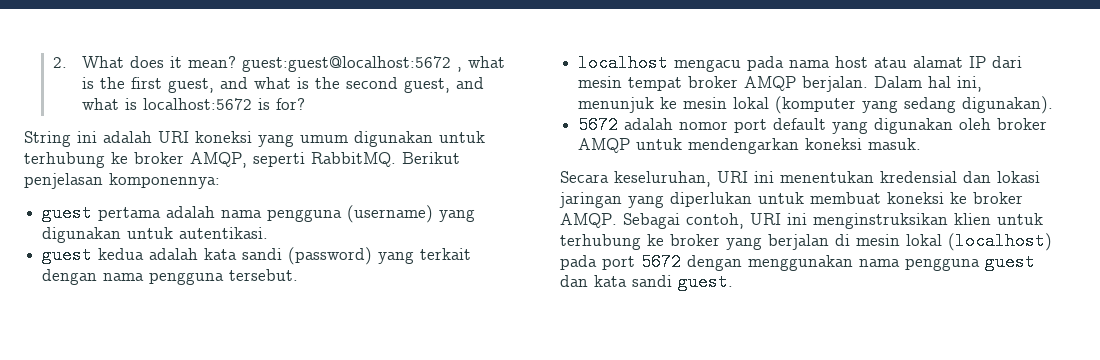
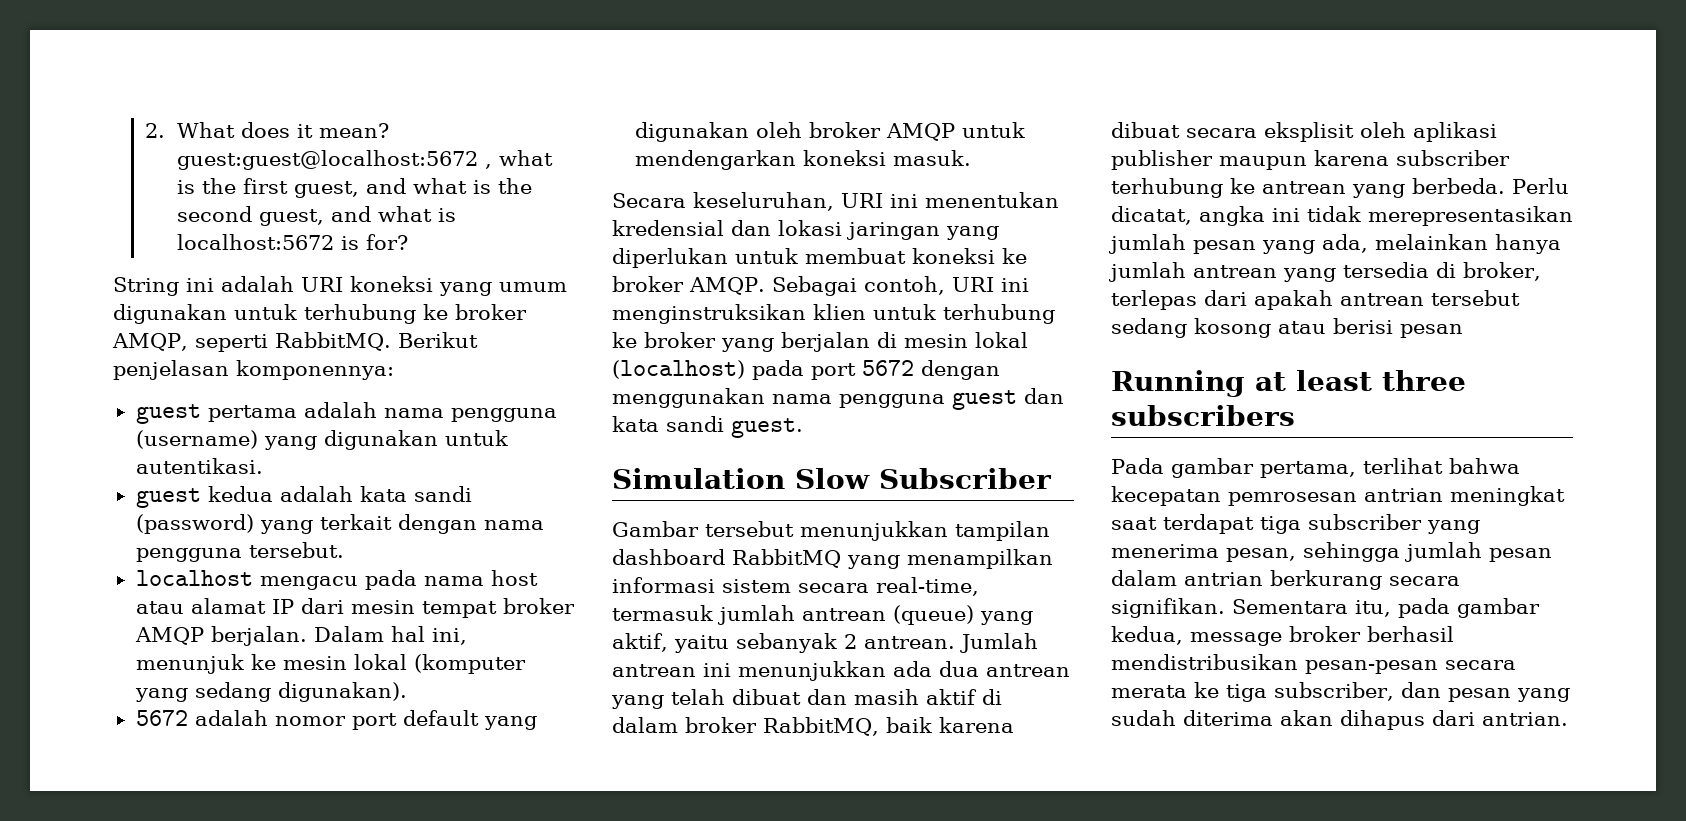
+ Simulation Slow Subscriber
+ Gambar tersebut menunjukkan tampilan dashboard RabbitMQ yang menampilkan informasi sistem secara real-time, termasuk jumlah antrean (queue) yang aktif, yaitu sebanyak 2 antrean. Jumlah antrean ini menunjukkan ada dua antrean yang telah dibuat dan masih aktif di dalam broker RabbitMQ, baik karena dibuat secara eksplisit oleh aplikasi publisher maupun karena subscriber terhubung ke antrean yang berbeda. Perlu dicatat, angka ini tidak merepresentasikan jumlah pesan yang ada, melainkan hanya jumlah antrean yang tersedia di broker, terlepas dari apakah antrean tersebut sedang kosong atau berisi pesan
+ Running at least three subscribers
+ Pada gambar pertama, terlihat bahwa kecepatan pemrosesan antrian meningkat saat terdapat tiga subscriber yang menerima pesan, sehingga jumlah pesan dalam antrian berkurang secara signifikan. Sementara itu, pada gambar kedua, message broker berhasil mendistribusikan pesan-pesan secara merata ke tiga subscriber, dan pesan yang sudah diterima akan dihapus dari antrian.

